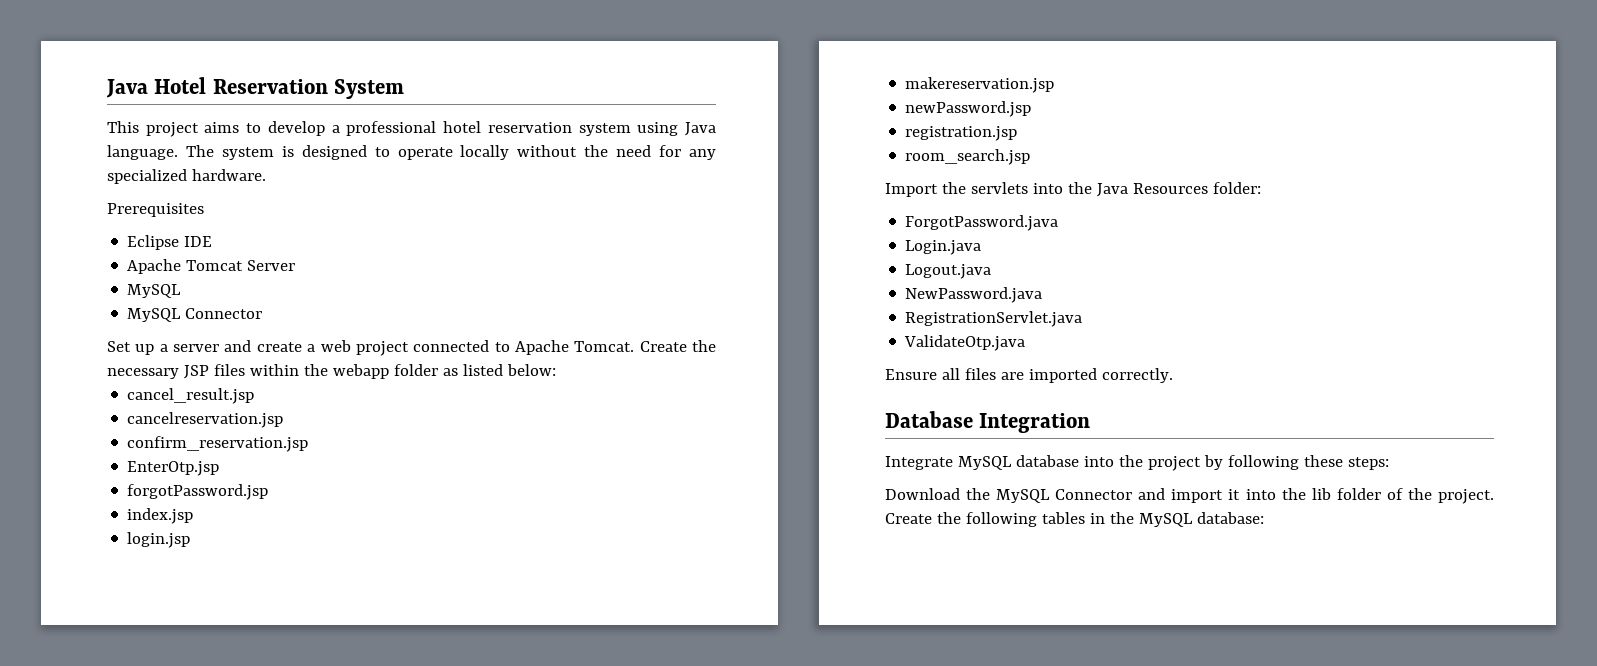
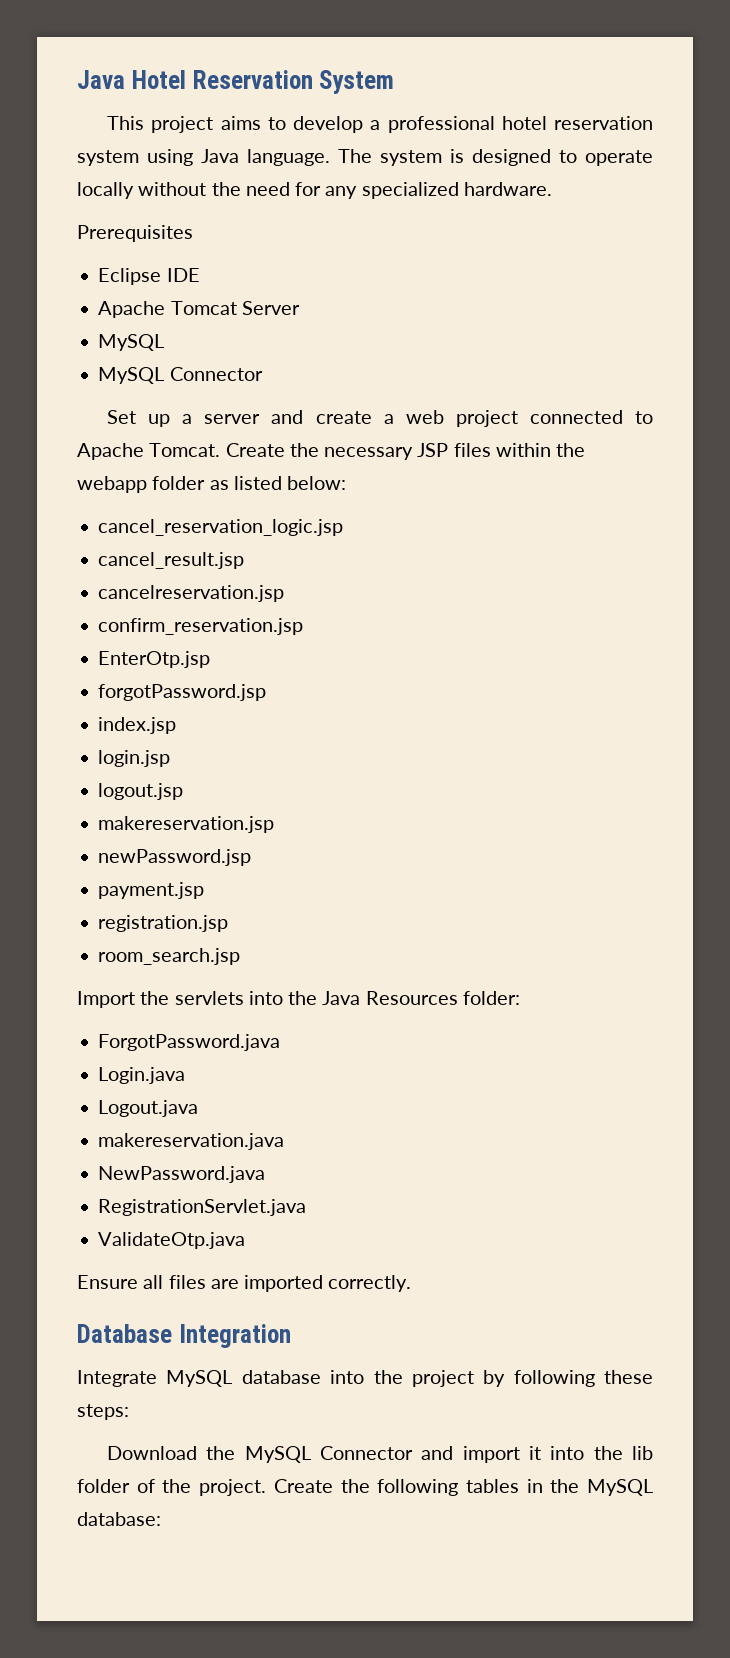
+ cancel_reservation_logic.jsp
+ logout.jsp
+ payment.jsp
+ makereservation.java

